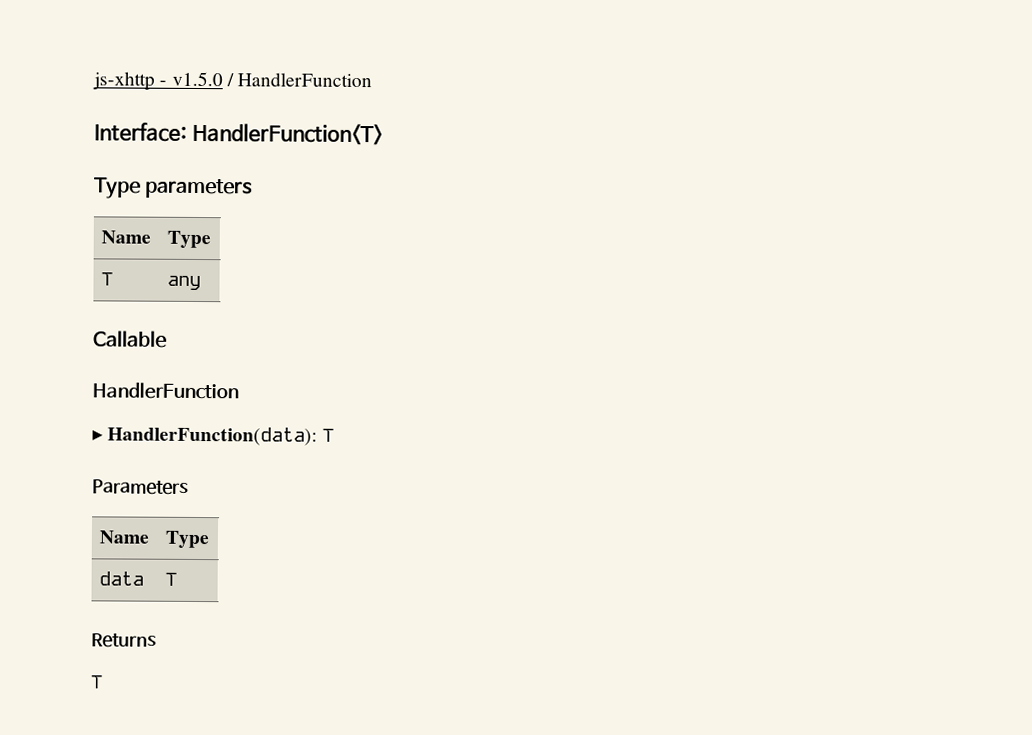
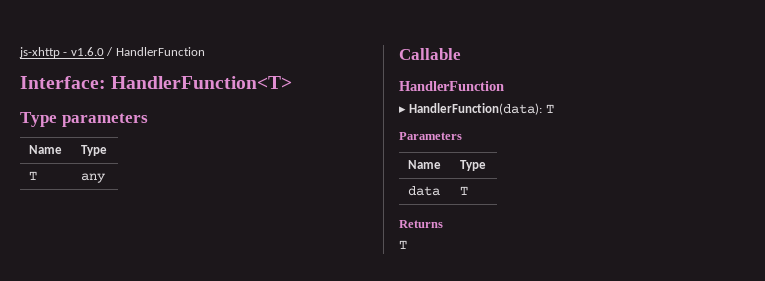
- js-xhttp - v1.5.0 / HandlerFunction
+ js-xhttp - v1.6.0 / HandlerFunction

